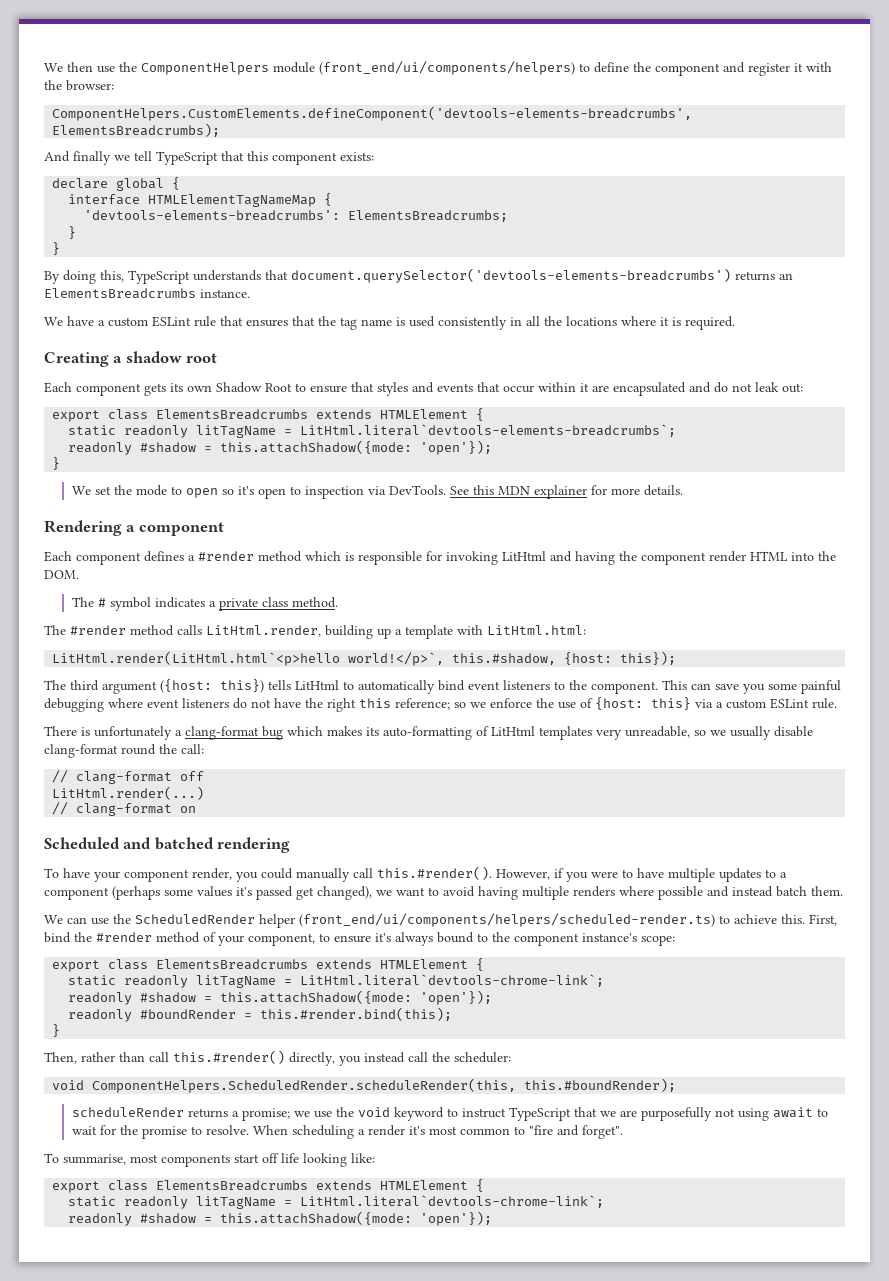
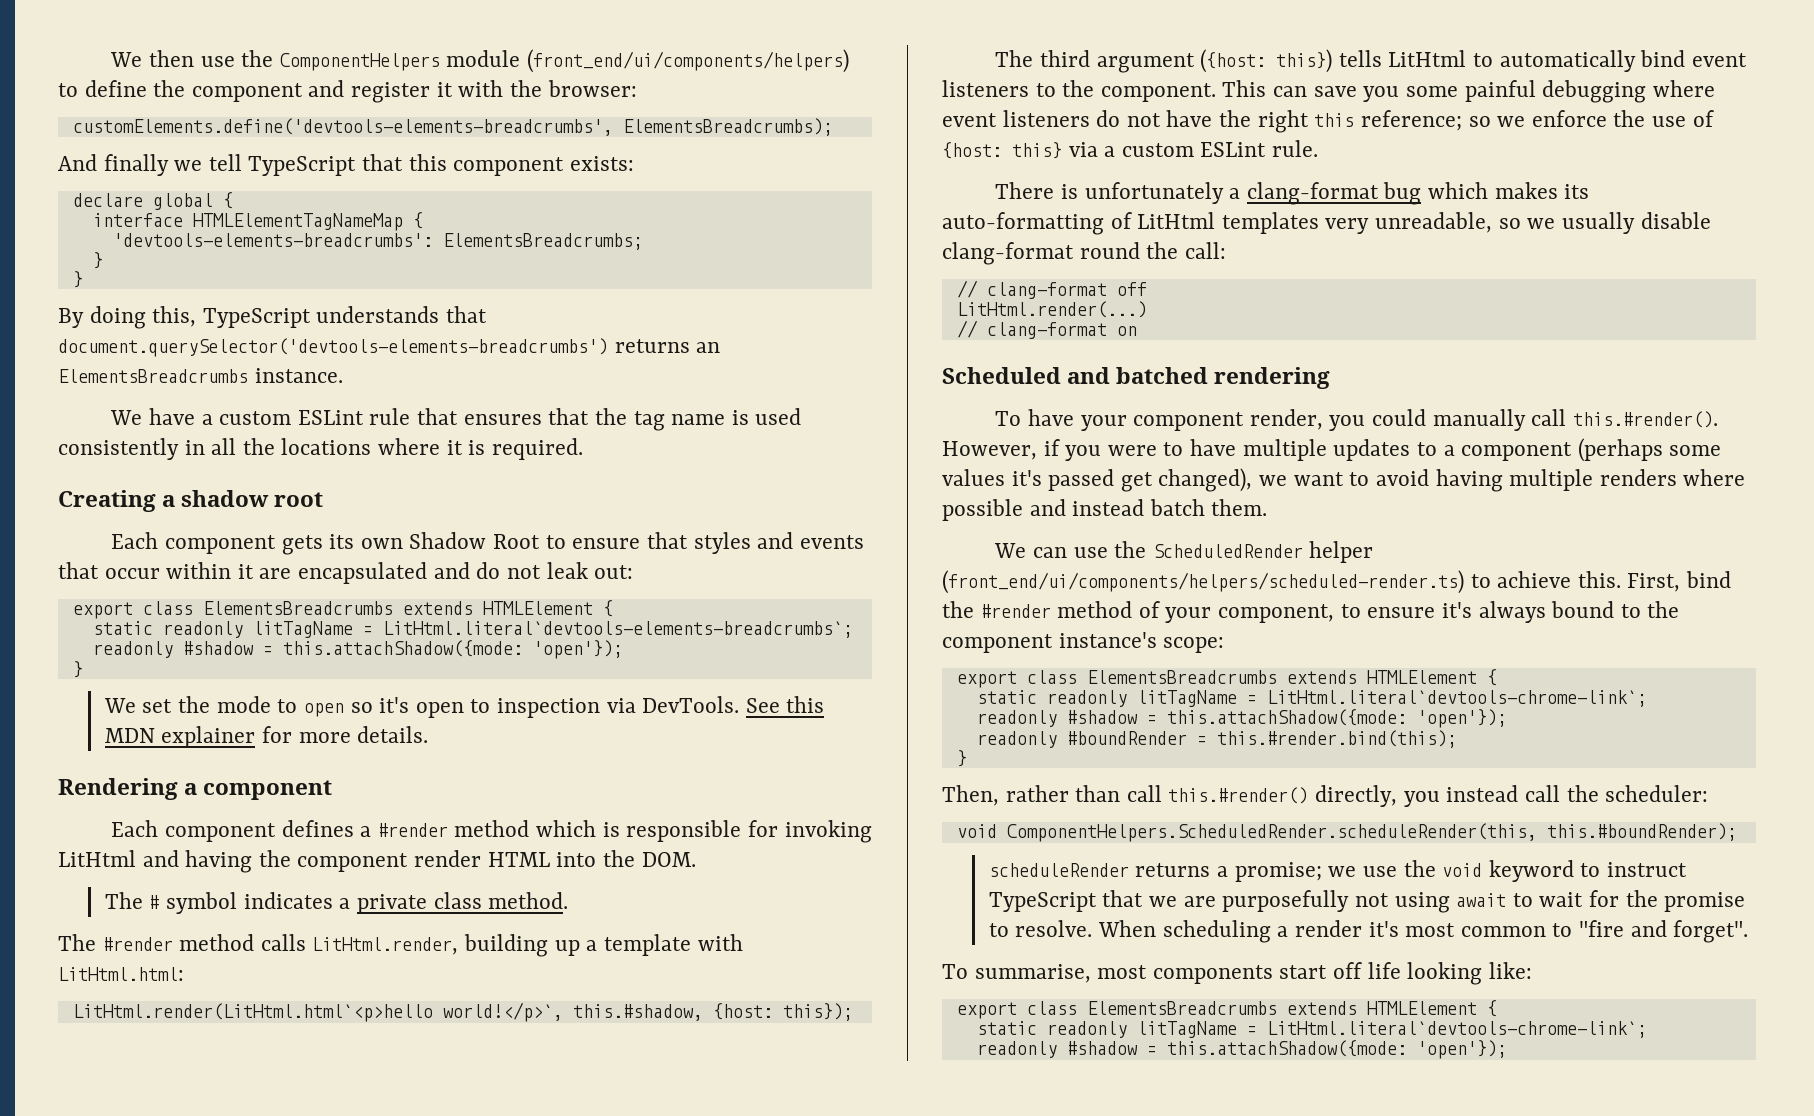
- ComponentHelpers.CustomElements.defineComponent('devtools-elements-breadcrumbs', ElementsBreadcrumbs);
+ customElements.define('devtools-elements-breadcrumbs', ElementsBreadcrumbs);

